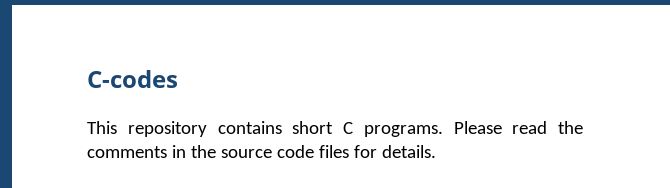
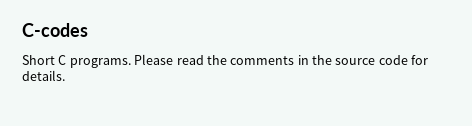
- This repository contains short C programs.
+ Short C programs.
- Please read the comments in the source code files for details.
+ Please read the comments in the source code for details.

